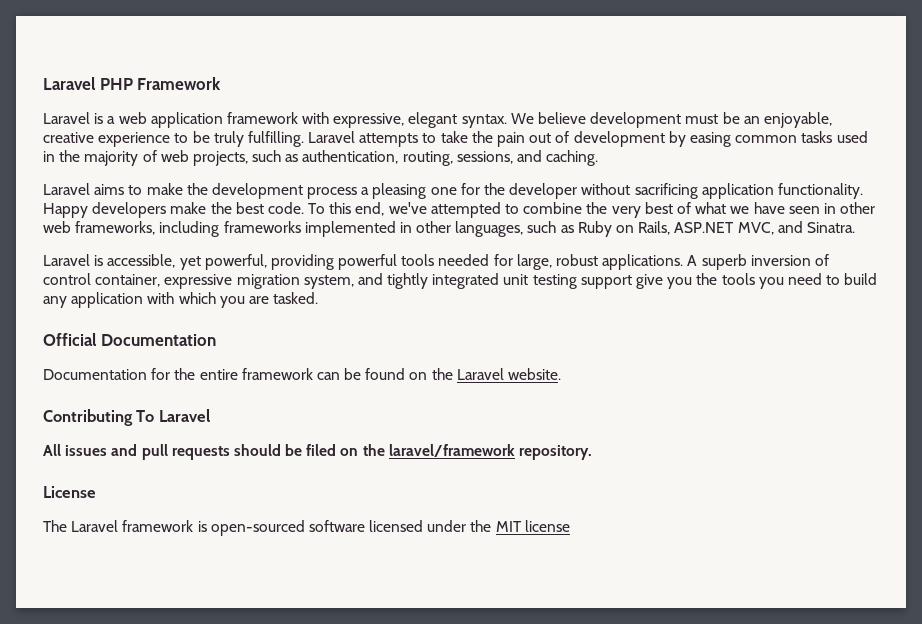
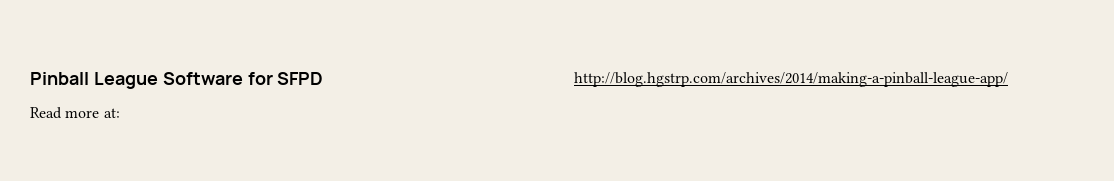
- Laravel PHP Framework
- Laravel is a web application framework with expressive, elegant syntax. We believe development must be an enjoyable, creative experience to be truly fulfilling. Laravel attempts to take the pain out of development by easing common tasks used in the majority of web projects, such as authentication, routing, sessions, and caching.
- Laravel aims to make the development process a pleasing one for the developer without sacrificing application functionality. Happy developers make the best code. To this end, we've attempted to combine the very best of what we have seen in other web frameworks, including frameworks implemented in other languages, such as Ruby on Rails, ASP.NET MVC, and Sinatra.
- Laravel is accessible, yet powerful, providing powerful tools needed for large, robust applications. A superb inversion of control container, expressive migration system, and tightly integrated unit testing support give you the tools you need to build any application with which you are tasked.
- Official Documentation
- Documentation for the entire framework can be found on the Laravel website.
- Contributing To Laravel
- All issues and pull requests should be filed on the laravel/framework repository.
- License
- The Laravel framework is open-sourced software licensed under the MIT license
+ Pinball League Software for SFPD
+ Read more at: http://blog.hgstrp.com/archives/2014/making-a-pinball-league-app/

